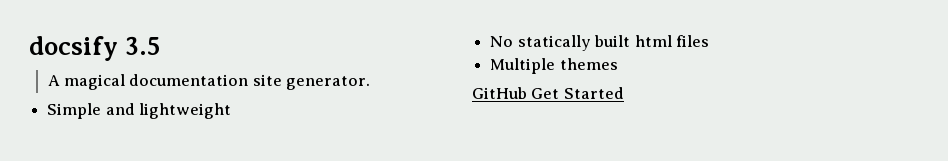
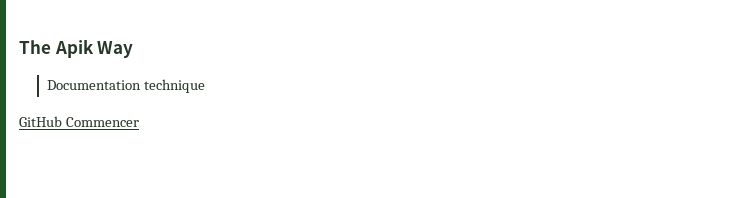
- docsify 3.5
- A magical documentation site generator.
- Simple and lightweight
- No statically built html files
- Multiple themes
+ The Apik Way
+ Documentation technique
- GitHub Get Started
+ GitHub Commencer

